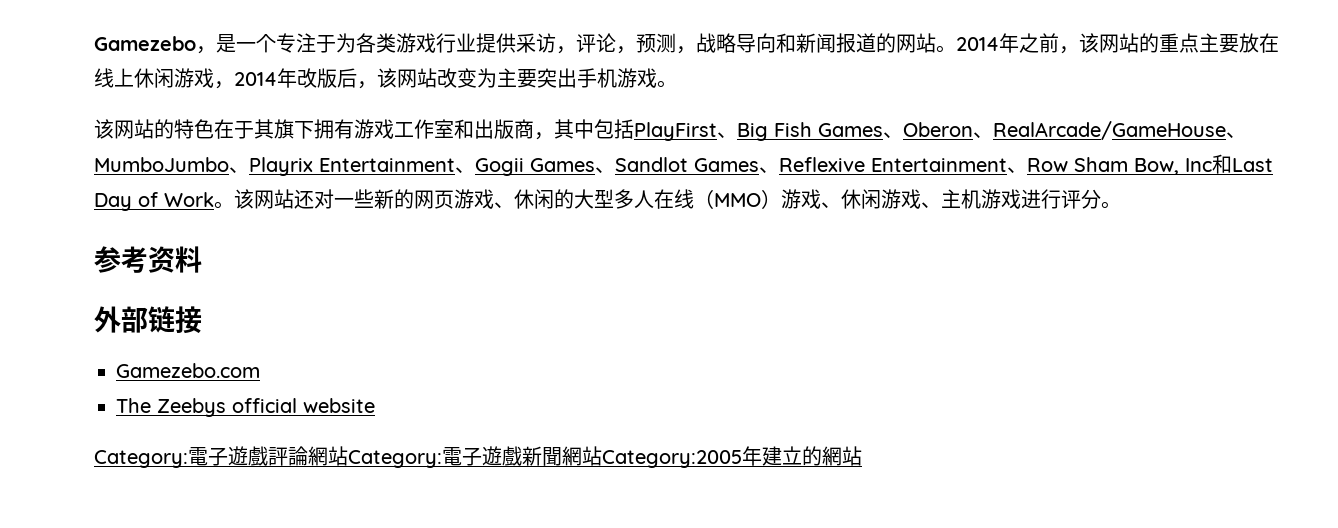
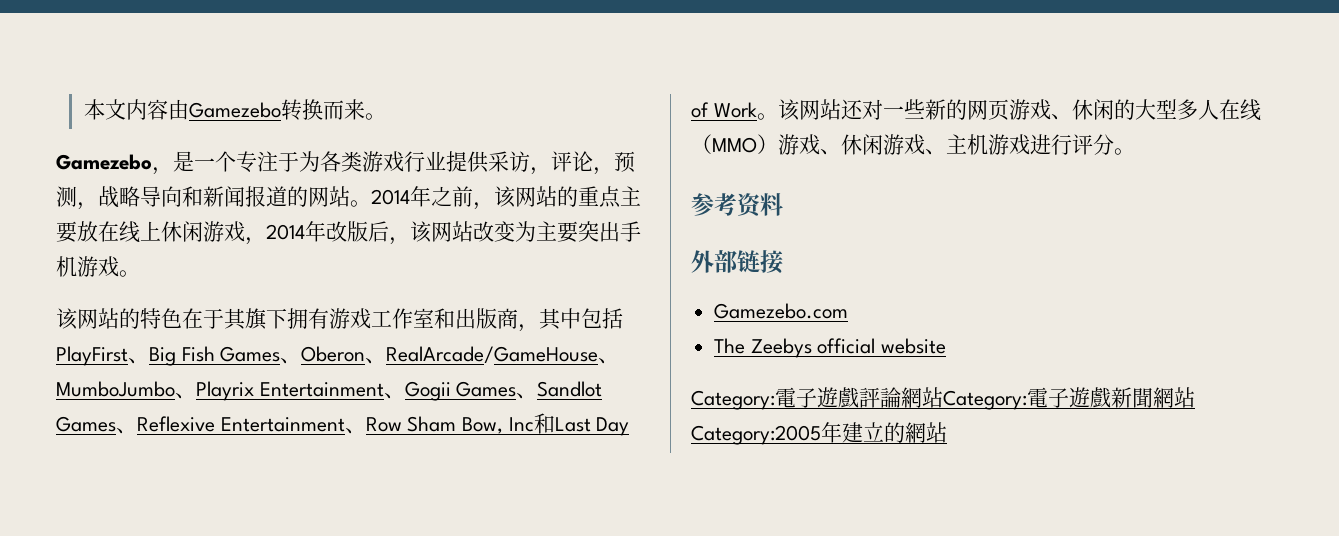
+ 本文内容由Gamezebo转换而来。

